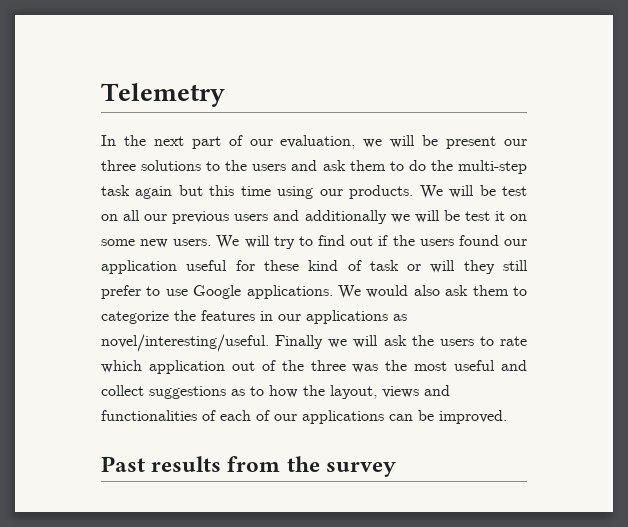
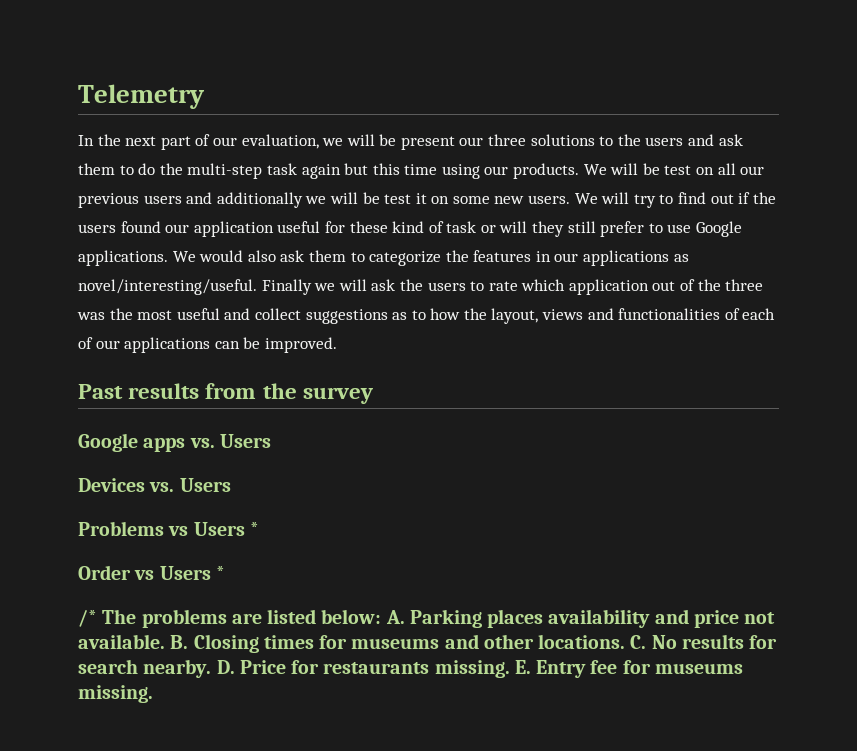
+ Google apps vs. Users
+ Devices vs. Users
+ Problems vs Users *
+ Order vs Users *
+ /* The problems are listed below: A. Parking places availability and price not available. B. Closing times for museums and other locations. C. No results for search nearby. D. Price for restaurants missing. E. Entry fee for museums missing.

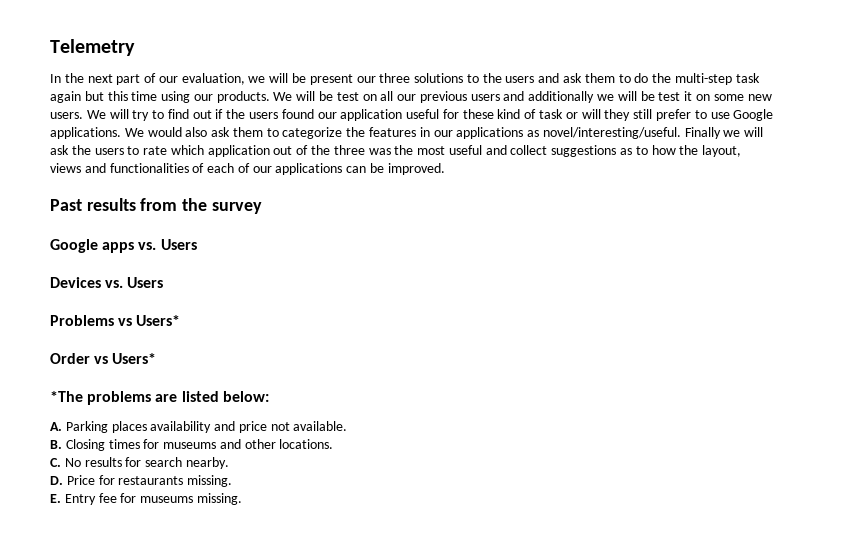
- Problems vs Users *
+ Problems vs Users*
- Order vs Users *
- /* The problems are listed below: A. Parking places availability and price not available. B. Closing times for museums and other locations. C. No results for search nearby. D. Price for restaurants missing. E. Entry fee for museums missing.
+ Order vs Users*
+ *The problems are listed below:
+ A. Parking places availability and price not available.
+ B. Closing times for museums and other locations.
+ C. No results for search nearby.
+ D. Price for restaurants missing.
+ E. Entry fee for museums missing.

